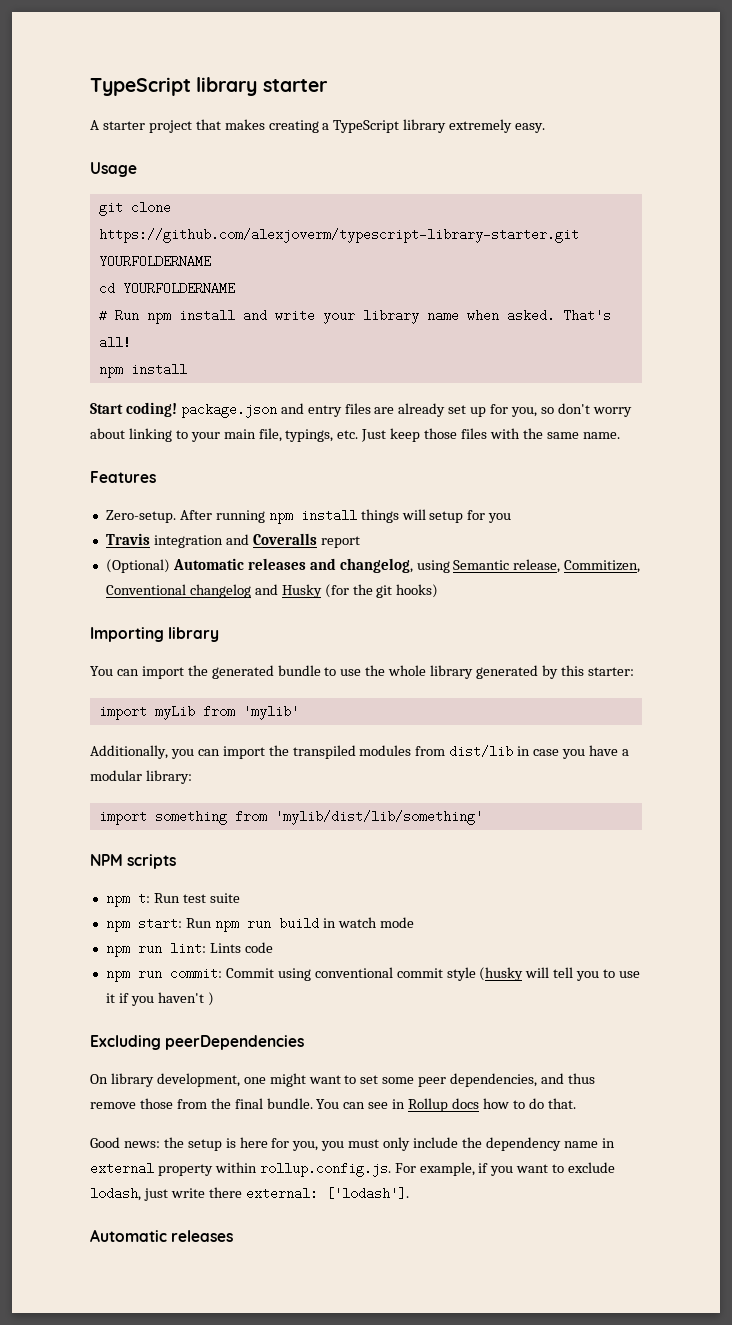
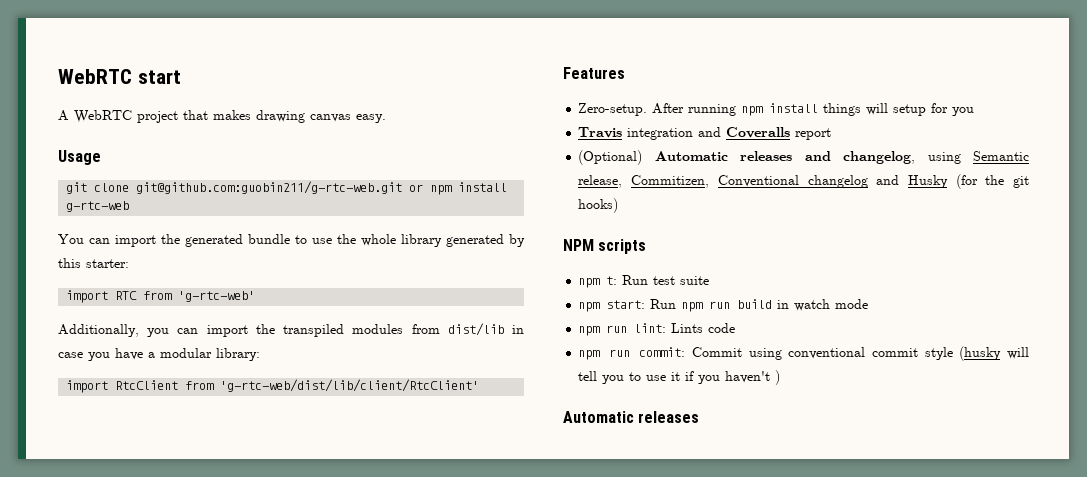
- TypeScript library starter
+ WebRTC start
- A starter project that makes creating a TypeScript library extremely easy.
+ A WebRTC project that makes drawing canvas easy.
- git clone https://github.com/alexjoverm/typescript-library-starter.git YOURFOLDERNAME
- cd YOURFOLDERNAME
- # Run npm install and write your library name when asked. That's all!
- npm install
- Start coding! package.json and entry files are already set up for you, so don't worry about linking to your main file, typings, etc. Just keep those files with the same name.
+ git clone git@github.com:guobin211/g-rtc-web.git or npm install g-rtc-web
+ You can import the generated bundle to use the whole library generated by this starter:
+ import RTC from 'g-rtc-web'
+ Additionally, you can import the transpiled modules from dist/lib in case you have a modular library:
+ import RtcClient from 'g-rtc-web/dist/lib/client/RtcClient'
- Importing library
- You can import the generated bundle to use the whole library generated by this starter:
- import myLib from 'mylib'
- Additionally, you can import the transpiled modules from dist/lib in case you have a modular library:
- import something from 'mylib/dist/lib/something'
- Excluding peerDependencies
- On library development, one might want to set some peer dependencies, and thus remove those from the final bundle. You can see in Rollup docs how to do that.
- Good news: the setup is here for you, you must only include the dependency name in external property within rollup.config.js. For example, if you want to exclude lodash, just write there external: ['lodash'].

